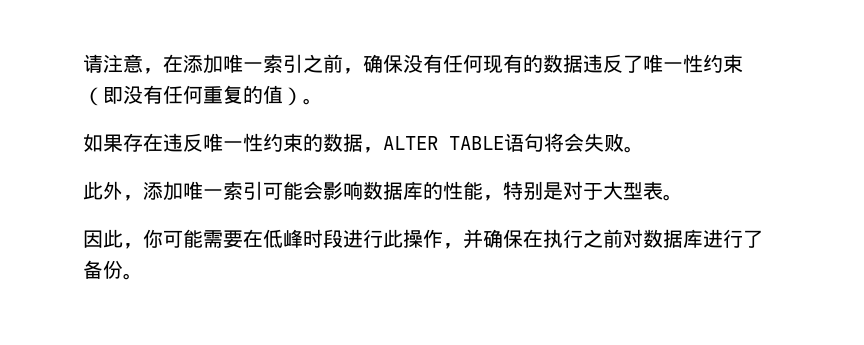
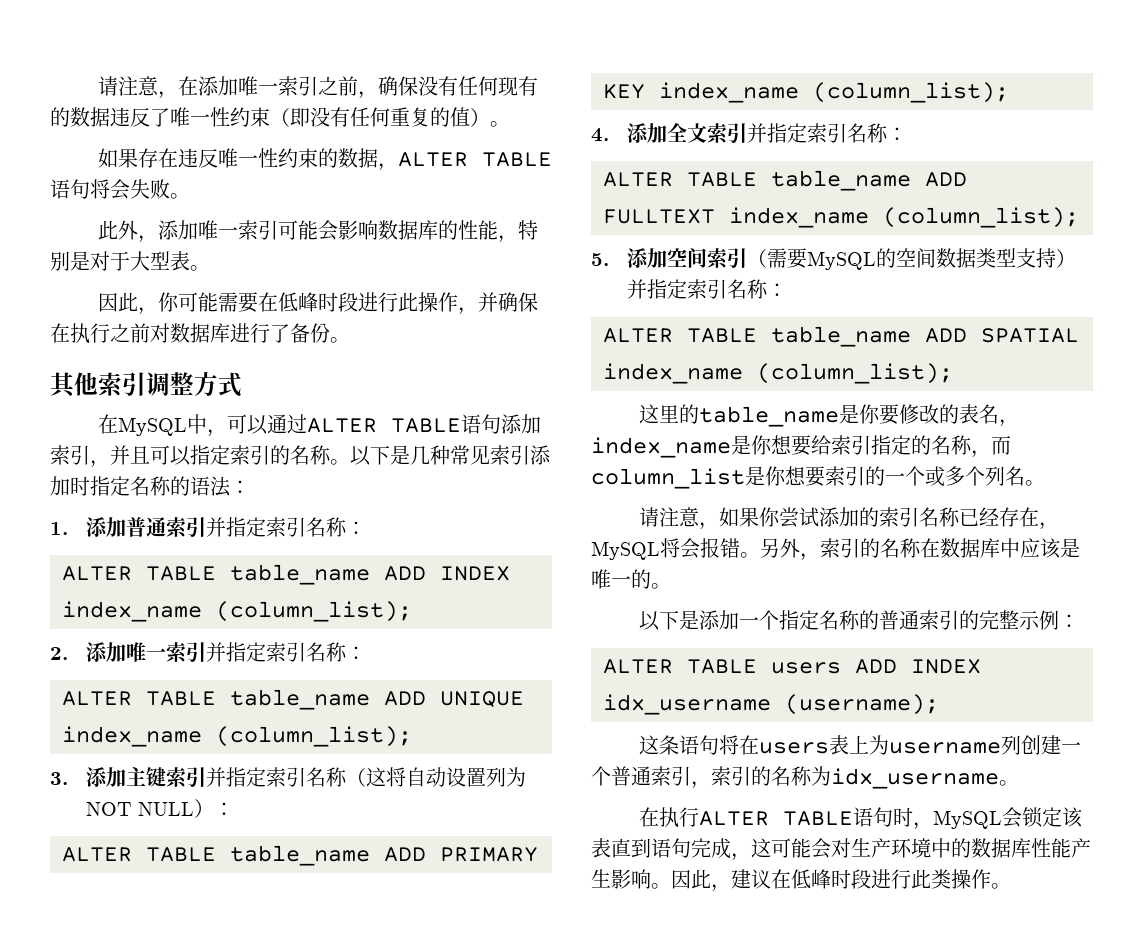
+ 其他索引调整方式
+ 在MySQL中，可以通过ALTER TABLE语句添加索引，并且可以指定索引的名称。以下是几种常见索引添加时指定名称的语法：
+ 1.添加普通索引并指定索引名称：
+ ALTER TABLE table_name ADD INDEX index_name (column_list);
+ 2.添加唯一索引并指定索引名称：
+ ALTER TABLE table_name ADD UNIQUE index_name (column_list);
+ 3.添加主键索引并指定索引名称（这将自动设置列为NOT NULL）：
+ ALTER TABLE table_name ADD PRIMARY KEY index_name (column_list);
+ 4.添加全文索引并指定索引名称：
+ ALTER TABLE table_name ADD FULLTEXT index_name (column_list);
+ 5.添加空间索引（需要MySQL的空间数据类型支持）并指定索引名称：
+ ALTER TABLE table_name ADD SPATIAL index_name (column_list);
+ 这里的table_name是你要修改的表名，index_name是你想要给索引指定的名称，而column_list是你想要索引的一个或多个列名。
+ 请注意，如果你尝试添加的索引名称已经存在，MySQL将会报错。另外，索引的名称在数据库中应该是唯一的。
+ 以下是添加一个指定名称的普通索引的完整示例：
+ ALTER TABLE users ADD INDEX idx_username (username);
+ 这条语句将在users表上为username列创建一个普通索引，索引的名称为idx_username。
+ 在执行ALTER TABLE语句时，MySQL会锁定该表直到语句完成，这可能会对生产环境中的数据库性能产生影响。因此，建议在低峰时段进行此类操作。

